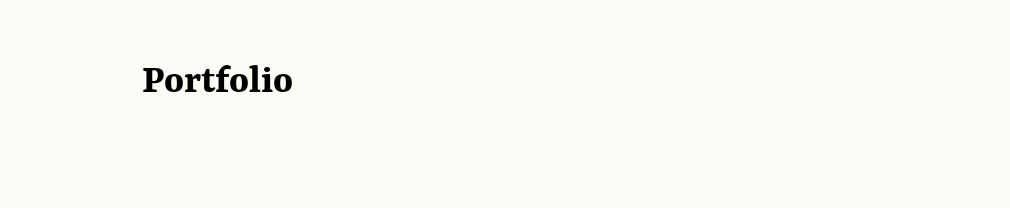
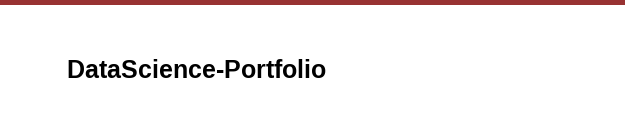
- Portfolio
+ DataScience-Portfolio

